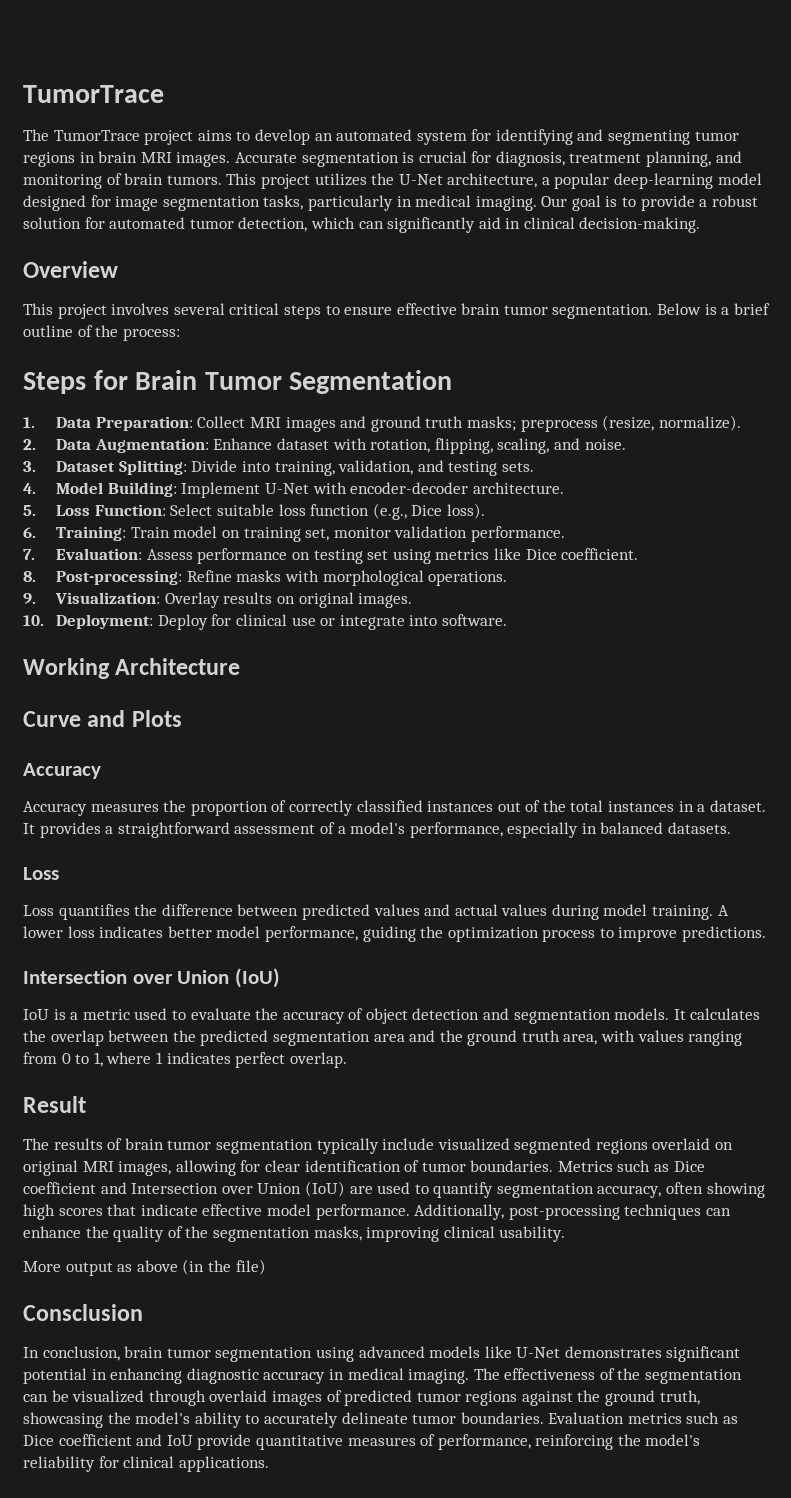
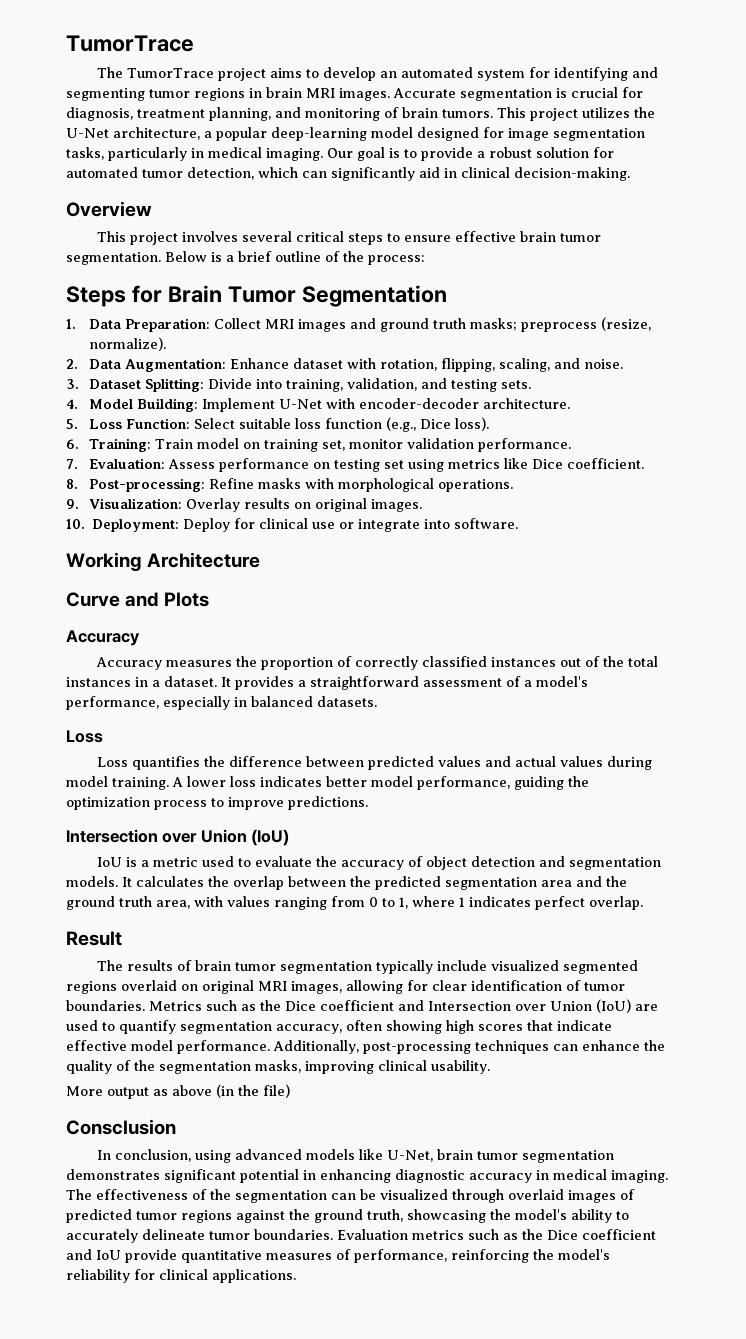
- Metrics such as Dice coefficient and Intersection over Union (IoU) are used to quantify segmentation accuracy, often showing high scores that indicate effective model performance.
+ Metrics such as the Dice coefficient and Intersection over Union (IoU) are used to quantify segmentation accuracy, often showing high scores that indicate effective model performance.
- In conclusion, brain tumor segmentation using advanced models like U-Net demonstrates significant potential in enhancing diagnostic accuracy in medical imaging.
+ In conclusion, using advanced models like U-Net, brain tumor segmentation demonstrates significant potential in enhancing diagnostic accuracy in medical imaging.
- Evaluation metrics such as Dice coefficient and IoU provide quantitative measures of performance, reinforcing the model's reliability for clinical applications.
+ Evaluation metrics such as the Dice coefficient and IoU provide quantitative measures of performance, reinforcing the model's reliability for clinical applications.

